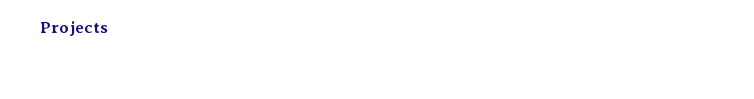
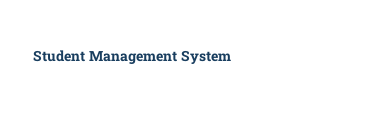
- Projects
+ Student Management System

